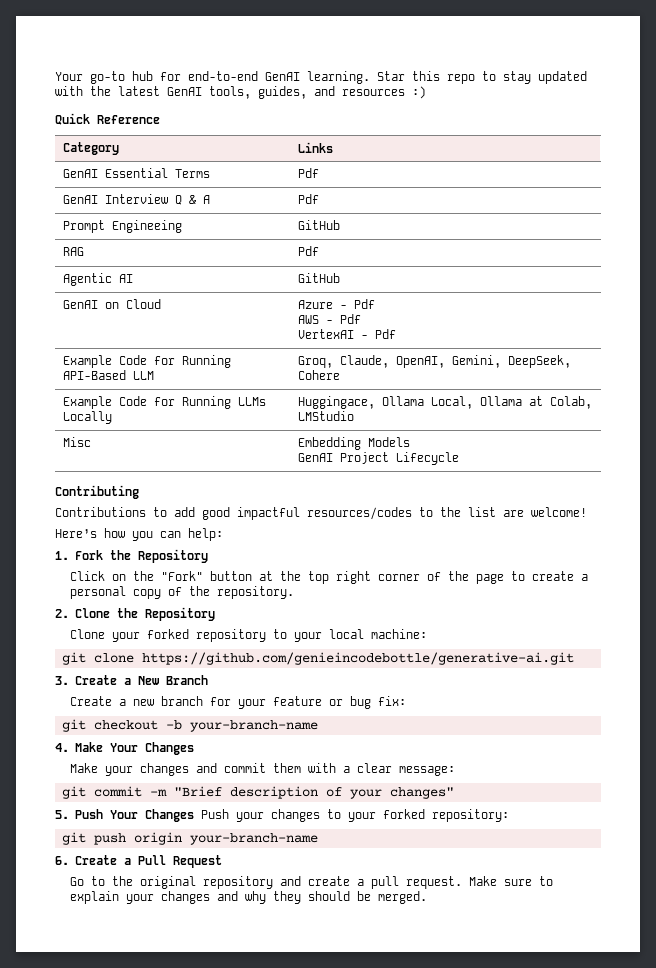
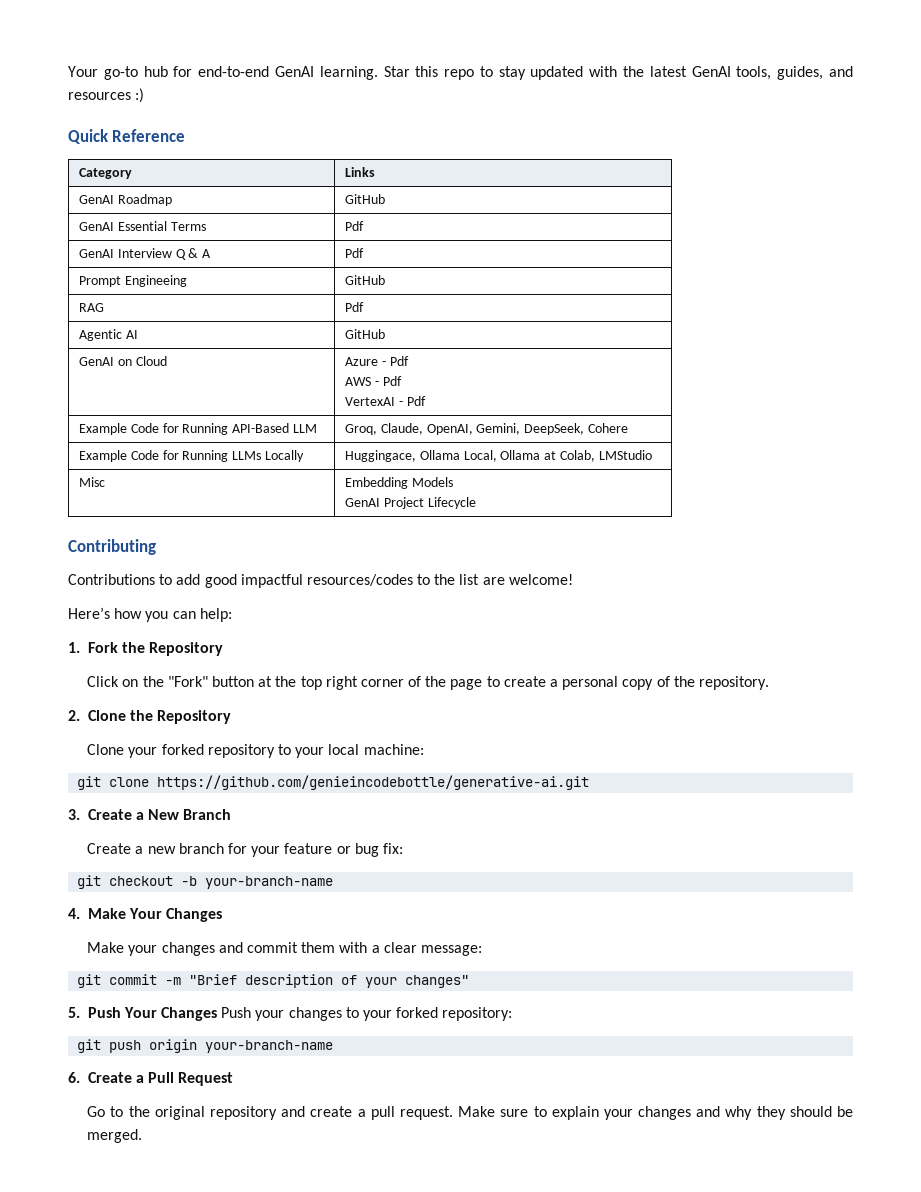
+ GenAI Roadmap | GitHub

